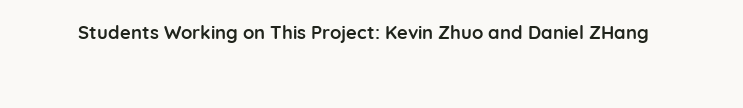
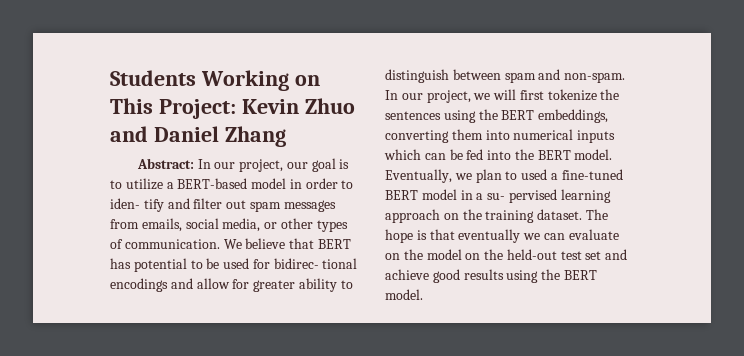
- Students Working on This Project: Kevin Zhuo and Daniel ZHang
+ Students Working on This Project: Kevin Zhuo and Daniel Zhang
+ Abstract: In our project, our goal is to utilize a BERT-based model in order to iden- tify and filter out spam messages from emails, social media, or other types of communication. We believe that BERT has potential to be used for bidirec- tional encodings and allow for greater ability to distinguish between spam and non-spam. In our project, we will first tokenize the sentences using the BERT embeddings, converting them into numerical inputs which can be fed into the BERT model. Eventually, we plan to used a fine-tuned BERT model in a su- pervised learning approach on the training dataset. The hope is that eventually we can evaluate on the model on the held-out test set and achieve good results using the BERT model.

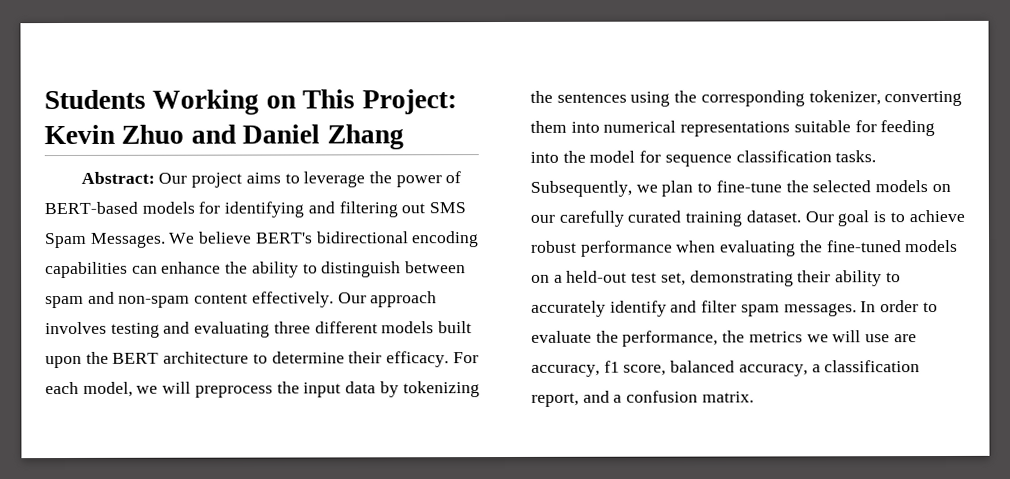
- Abstract: In our project, our goal is to utilize a BERT-based model in order to iden- tify and filter out spam messages from emails, social media, or other types of communication. We believe that BERT has potential to be used for bidirec- tional encodings and allow for greater ability to distinguish between spam and non-spam. In our project, we will first tokenize the sentences using the BERT embeddings, converting them into numerical inputs which can be fed into the BERT model. Eventually, we plan to used a fine-tuned BERT model in a su- pervised learning approach on the training dataset. The hope is that eventually we can evaluate on the model on the held-out test set and achieve good results using the BERT model.
+ Abstract: Our project aims to leverage the power of BERT-based models for identifying and filtering out SMS Spam Messages. We believe BERT's bidirectional encoding capabilities can enhance the ability to distinguish between spam and non-spam content effectively. Our approach involves testing and evaluating three different models built upon the BERT architecture to determine their efficacy. For each model, we will preprocess the input data by tokenizing the sentences using the corresponding tokenizer, converting them into numerical representations suitable for feeding into the model for sequence classification tasks. Subsequently, we plan to fine-tune the selected models on our carefully curated training dataset. Our goal is to achieve robust performance when evaluating the fine-tuned models on a held-out test set, demonstrating their ability to accurately identify and filter spam messages. In order to evaluate the performance, the metrics we will use are accuracy, f1 score, balanced accuracy, a classification report, and a confusion matrix.

